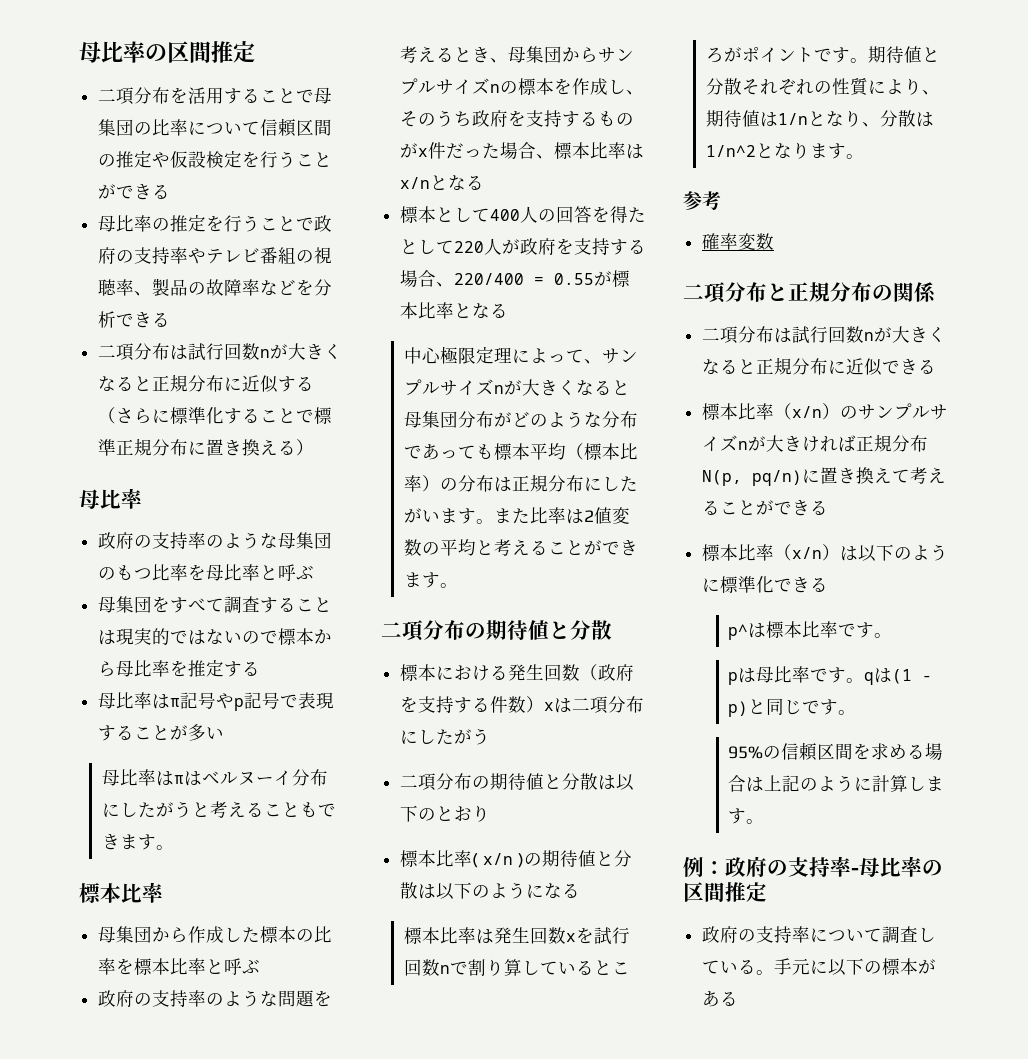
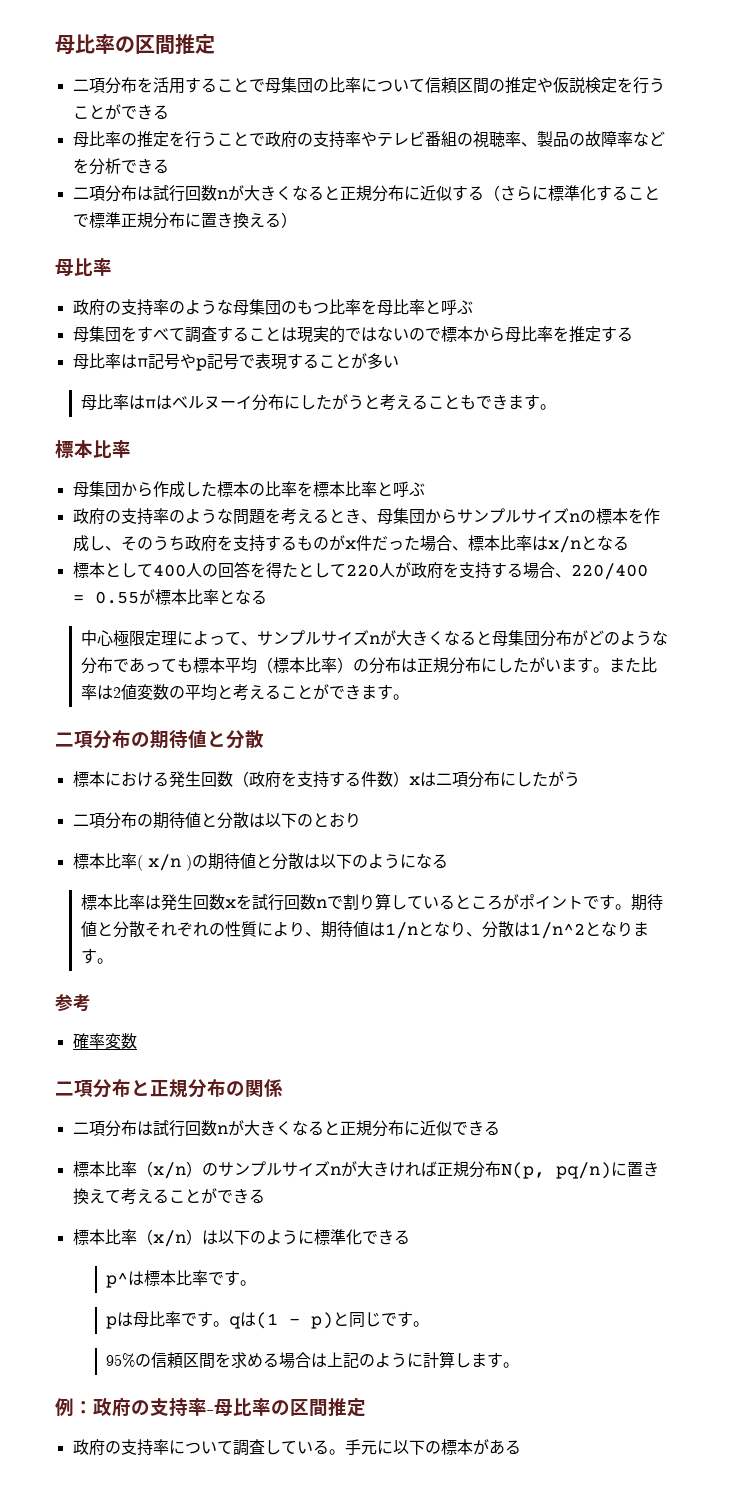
- 二項分布を活用することで母集団の比率について信頼区間の推定や仮設検定を行うことができる
+ 二項分布を活用することで母集団の比率について信頼区間の推定や仮説検定を行うことができる

